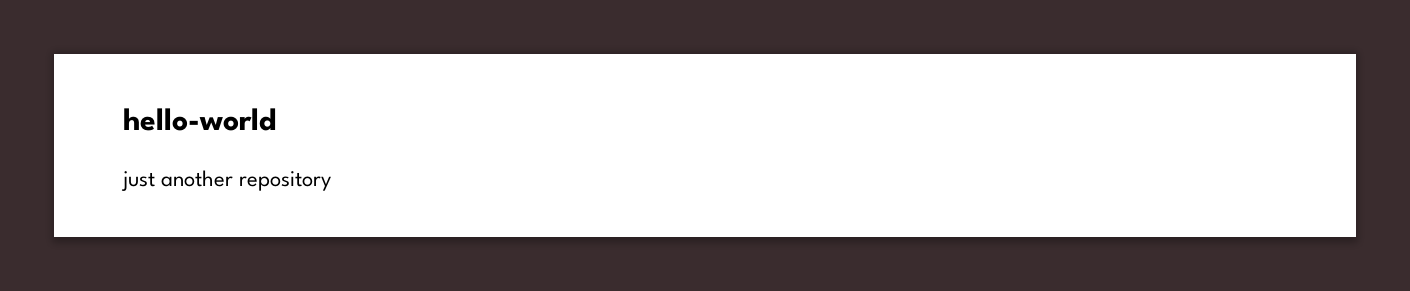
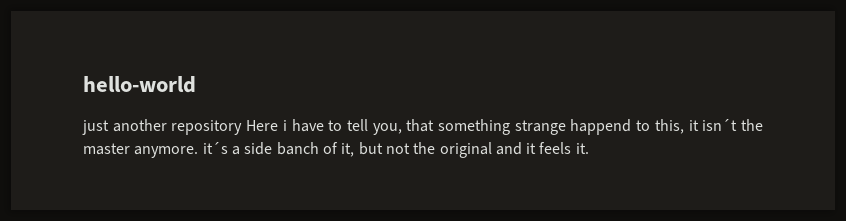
- just another repository
+ just another repository Here i have to tell you, that something strange happend to this, it isn´t the master anymore. it´s a side banch of it, but not the original and it feels it.

